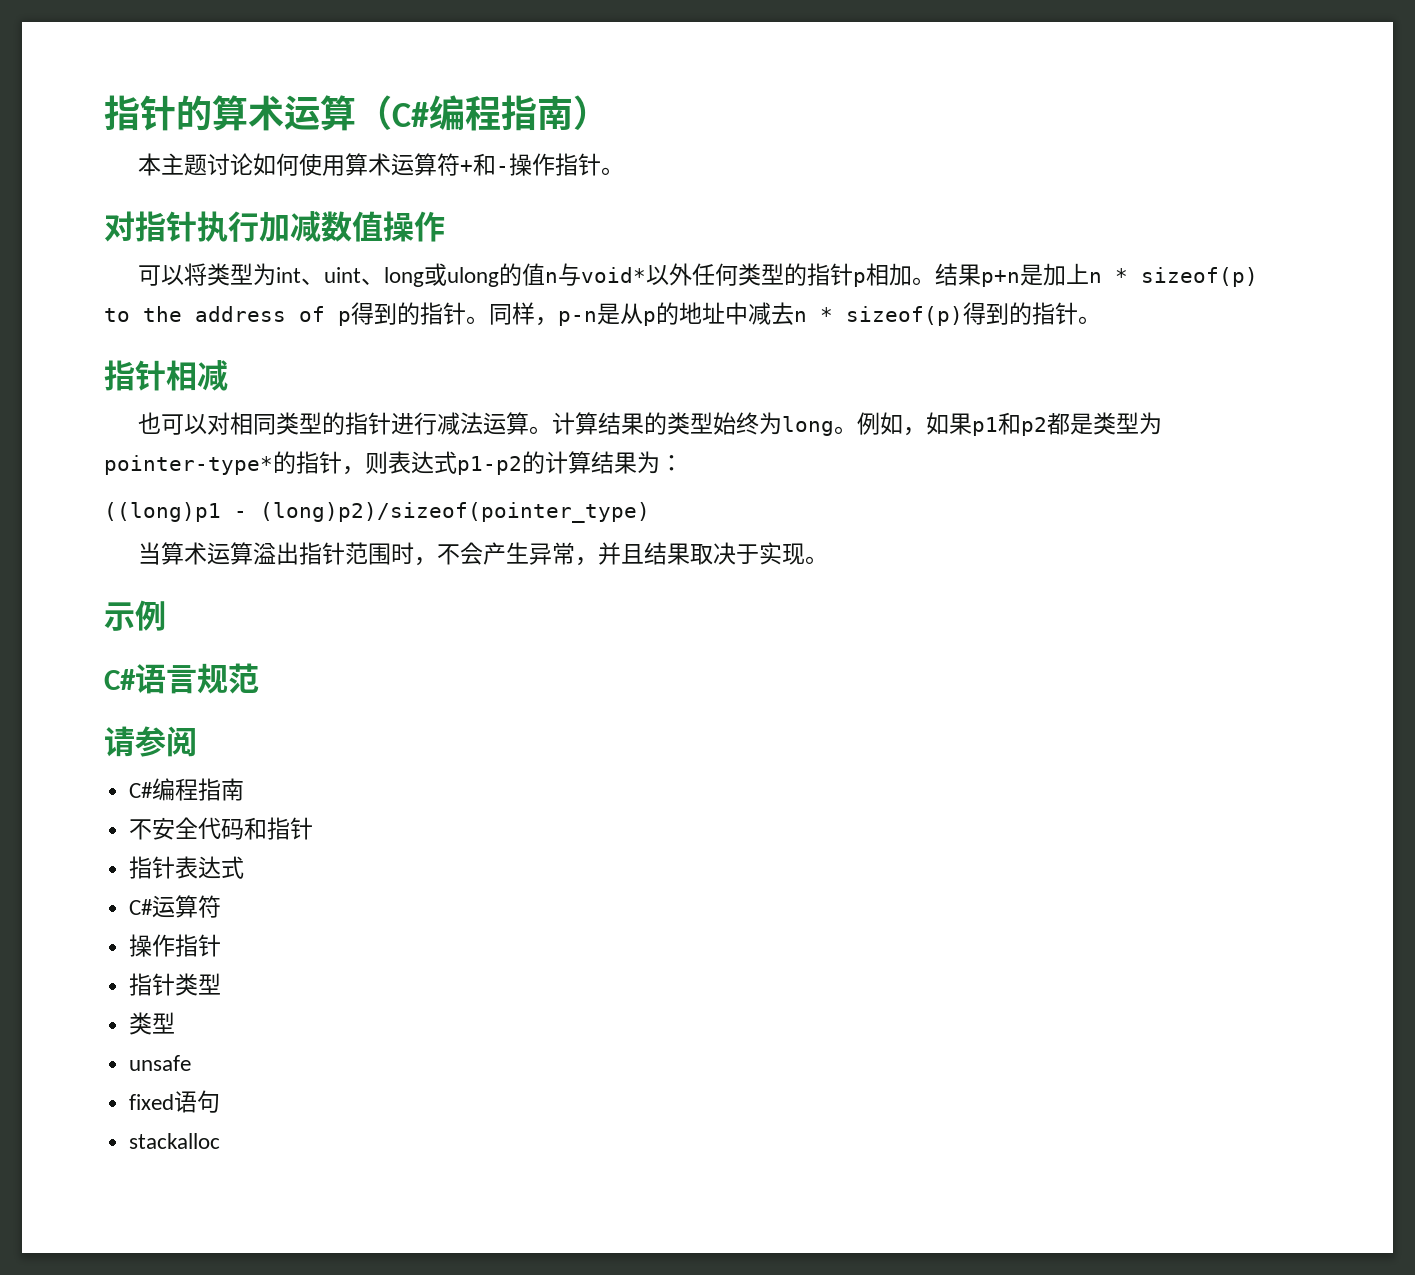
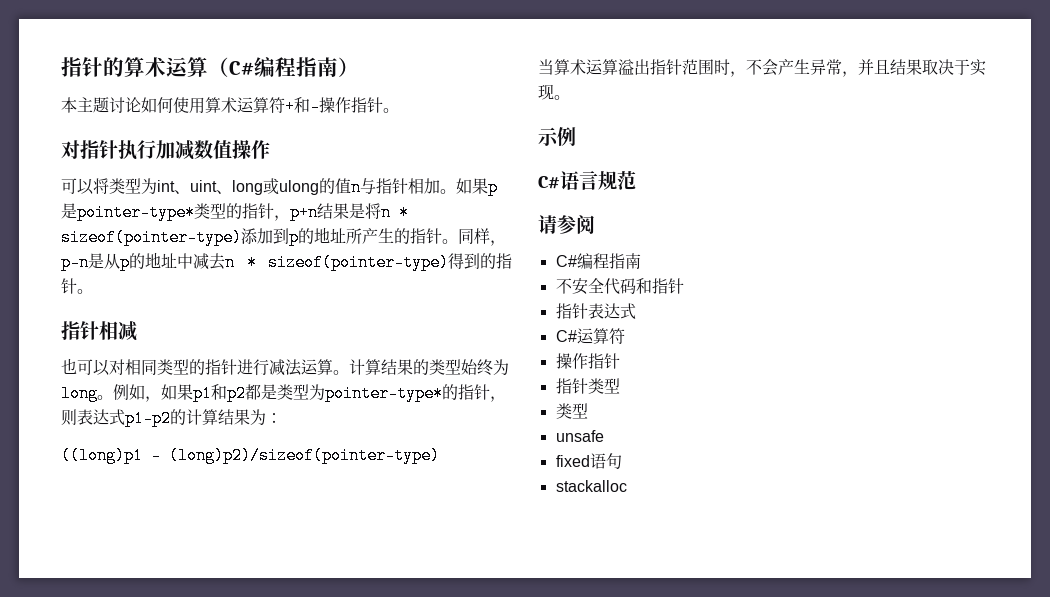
- 可以将类型为int、uint、long或ulong的值n与void*以外任何类型的指针p相加。结果p+n是加上n * sizeof(p) to the address of p得到的指针。
+ 可以将类型为int、uint、long或ulong的值n与指针相加。如果p是pointer-type*类型的指针，p+n结果是将n * sizeof(pointer-type)添加到p的地址所产生的指针。
- 同样，p-n是从p的地址中减去n * sizeof(p)得到的指针。
+ 同样，p-n是从p的地址中减去n * sizeof(pointer-type)得到的指针。
- ((long)p1 - (long)p2)/sizeof(pointer_type)
+ ((long)p1 - (long)p2)/sizeof(pointer-type)

